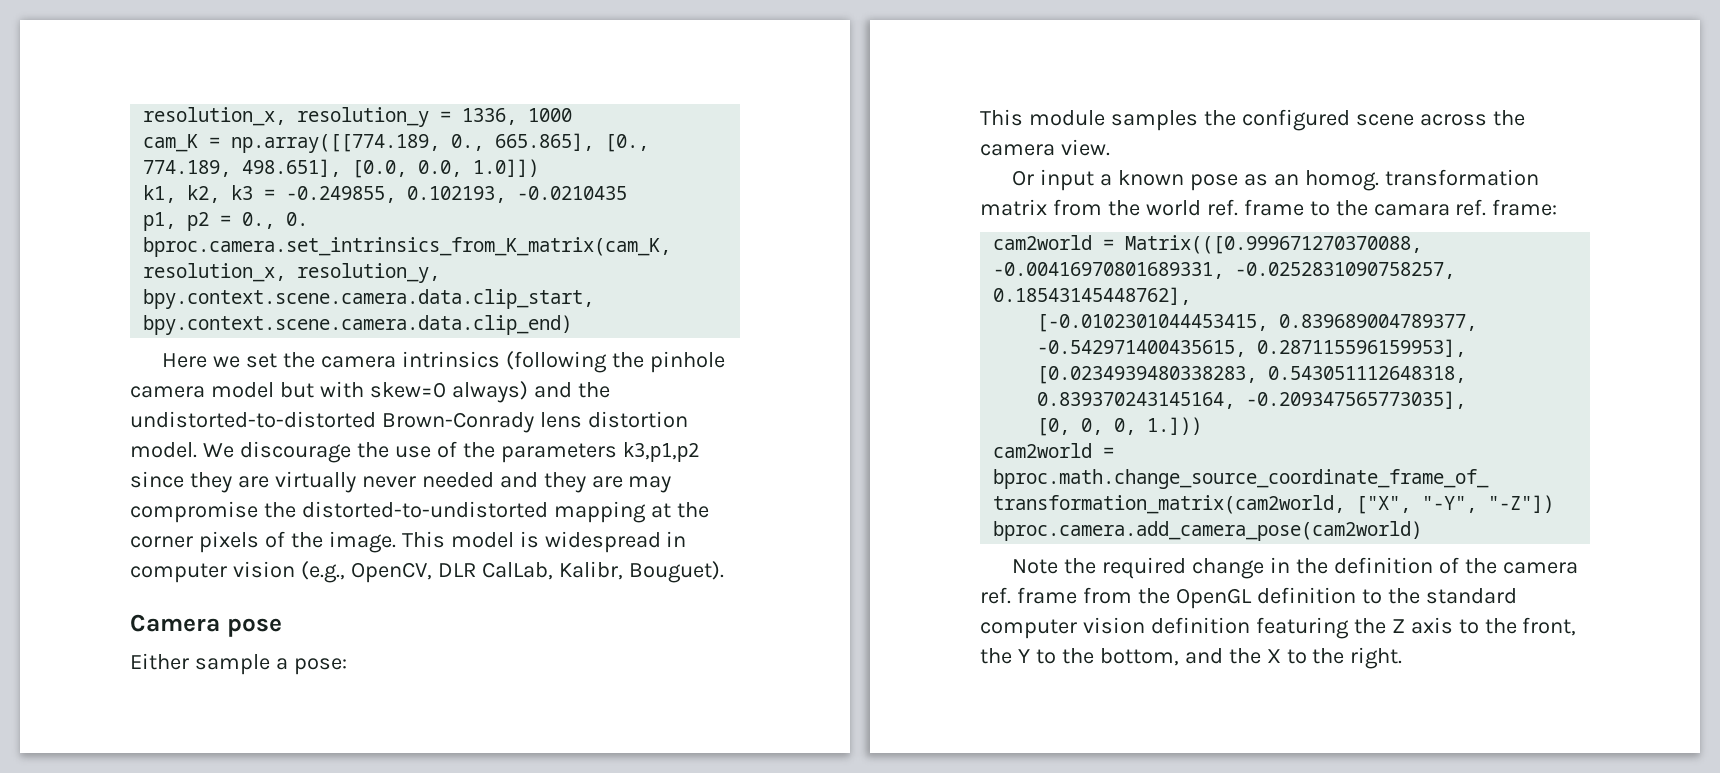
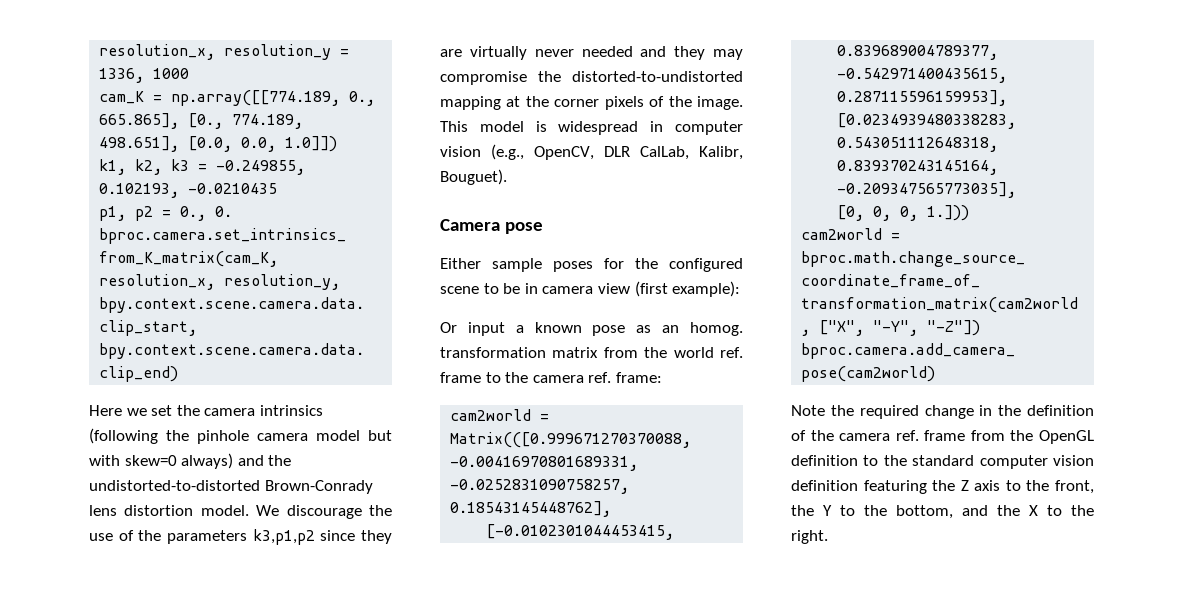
- We discourage the use of the parameters k3,p1,p2 since they are virtually never needed and they are may compromise the distorted-to-undistorted mapping at the corner pixels of the image.
+ We discourage the use of the parameters k3,p1,p2 since they are virtually never needed and they may compromise the distorted-to-undistorted mapping at the corner pixels of the image.
- Either sample a pose:
- This module samples the configured scene across the camera view.
+ Either sample poses for the configured scene to be in camera view (first example):
- Or input a known pose as an homog. transformation matrix from the world ref. frame to the camara ref. frame:
+ Or input a known pose as an homog. transformation matrix from the world ref. frame to the camera ref. frame:

